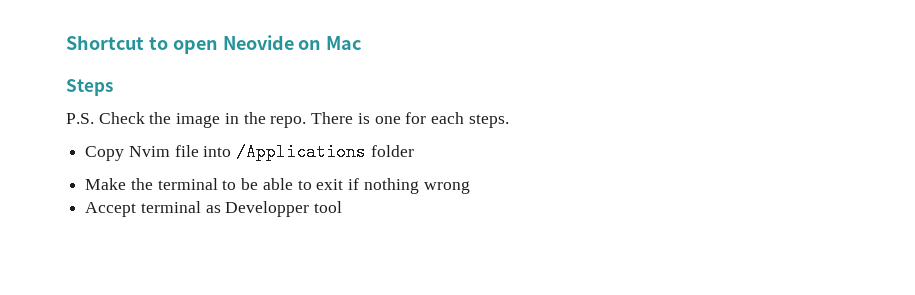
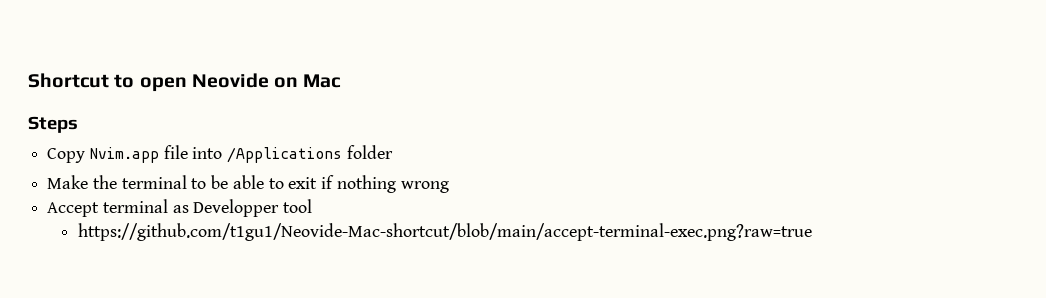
- P.S. Check the image in the repo. There is one for each steps.
- Copy Nvim file into /Applications folder
+ Copy Nvim.app file into /Applications folder
+ https://github.com/t1gu1/Neovide-Mac-shortcut/blob/main/accept-terminal-exec.png?raw=true

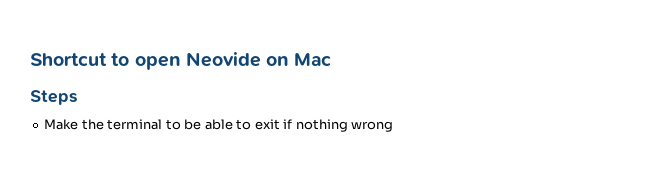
- Copy Nvim.app file into /Applications folder
- Accept terminal as Developper tool
- https://github.com/t1gu1/Neovide-Mac-shortcut/blob/main/accept-terminal-exec.png?raw=true

